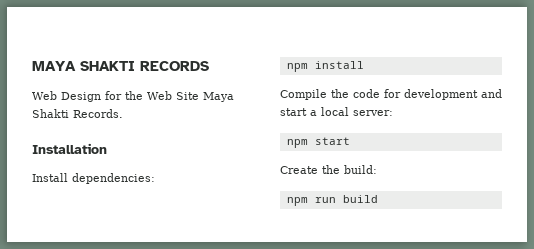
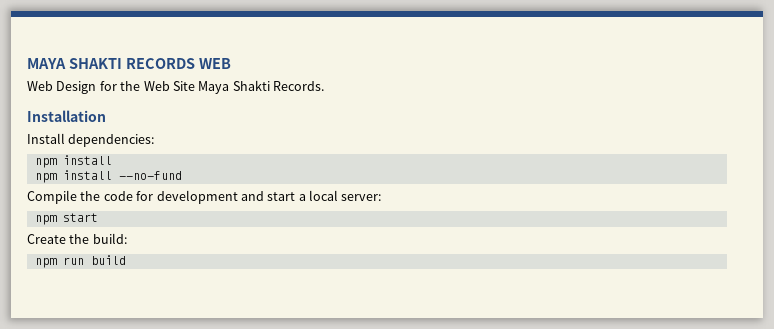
- MAYA SHAKTI RECORDS
+ MAYA SHAKTI RECORDS WEB
+ npm install --no-fund

